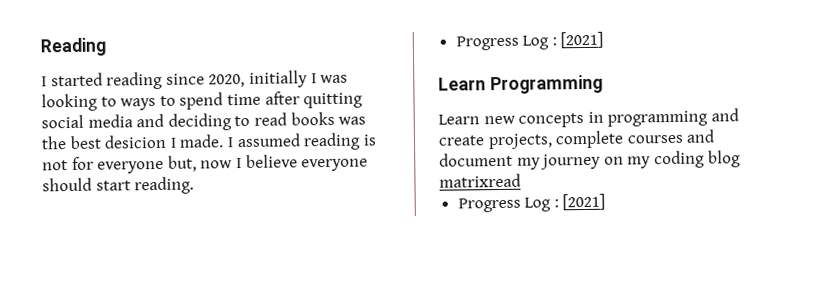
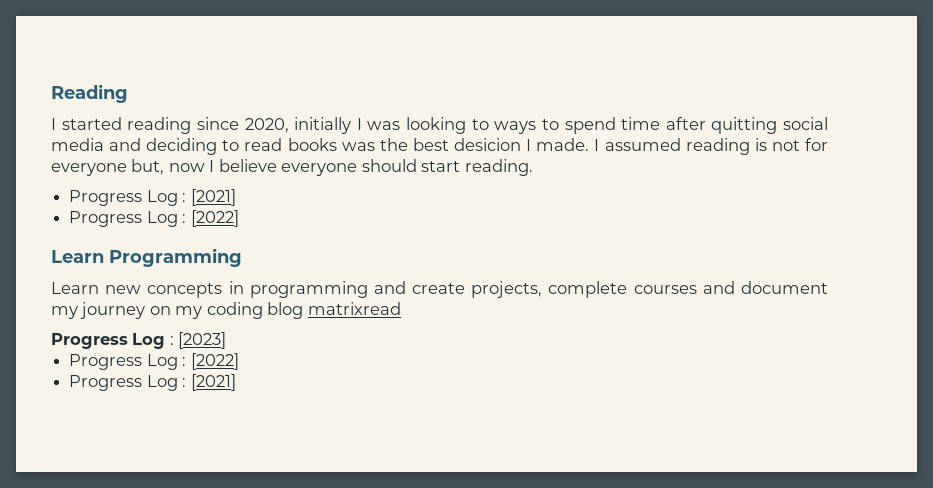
  I assumed reading is not for everyone but, now I believe everyone should start reading.
  Progress Log : [2021]
+ Progress Log : [2022]
+ Progress Log : [2023]
+ Progress Log : [2022]

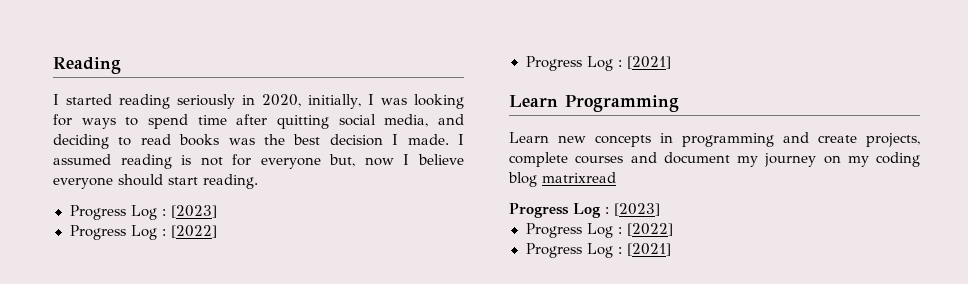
- I started reading since 2020, initially I was looking to ways to spend time after quitting social media and deciding to read books was the best desicion I made.
+ I started reading seriously in 2020, initially, I was looking for ways to spend time after quitting social media, and deciding to read books was the best decision I made.
  I assumed reading is not for everyone but, now I believe everyone should start reading.
+ Progress Log : [2023]
+ Progress Log : [2022]
  Progress Log : [2021]
- Progress Log : [2022]

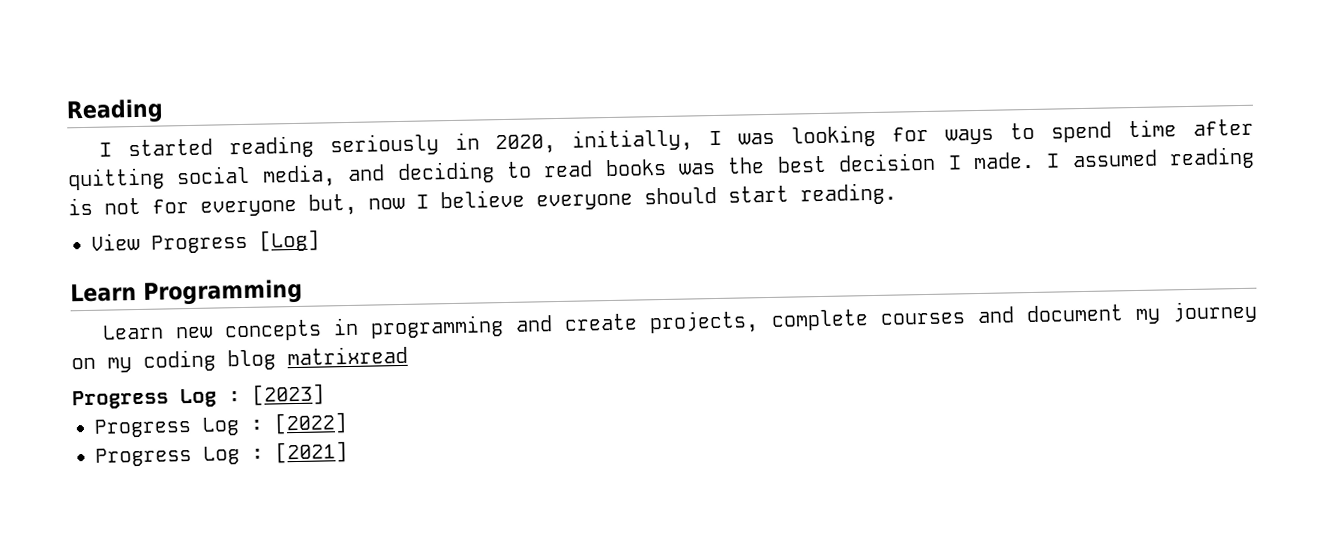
  I assumed reading is not for everyone but, now I believe everyone should start reading.
- Progress Log : [2023]
- Progress Log : [2022]
- Progress Log : [2021]
+ View Progress [Log]

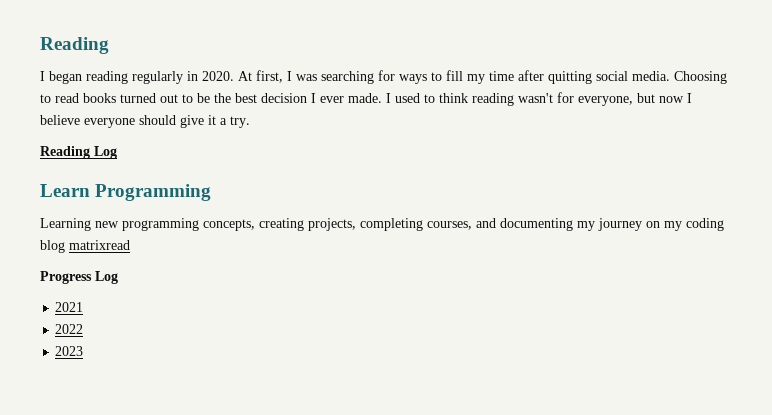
- I started reading seriously in 2020, initially, I was looking for ways to spend time after quitting social media, and deciding to read books was the best decision I made.
+ I began reading regularly in 2020. At first, I was searching for ways to fill my time after quitting social media. Choosing to read books turned out to be the best decision I ever made.
- I assumed reading is not for everyone but, now I believe everyone should start reading.
- View Progress [Log]
+ I used to think reading wasn't for everyone, but now I believe everyone should give it a try.
+ Reading Log
  Learn Programming
- Learn new concepts in programming and create projects, complete courses and document my journey on my coding blog matrixread
+ Learning new programming concepts, creating projects, completing courses, and documenting my journey on my coding blog matrixread
- Progress Log : [2023]
- Progress Log : [2022]
- Progress Log : [2021]
+ Progress Log
+ 2021
+ 2022
+ 2023

